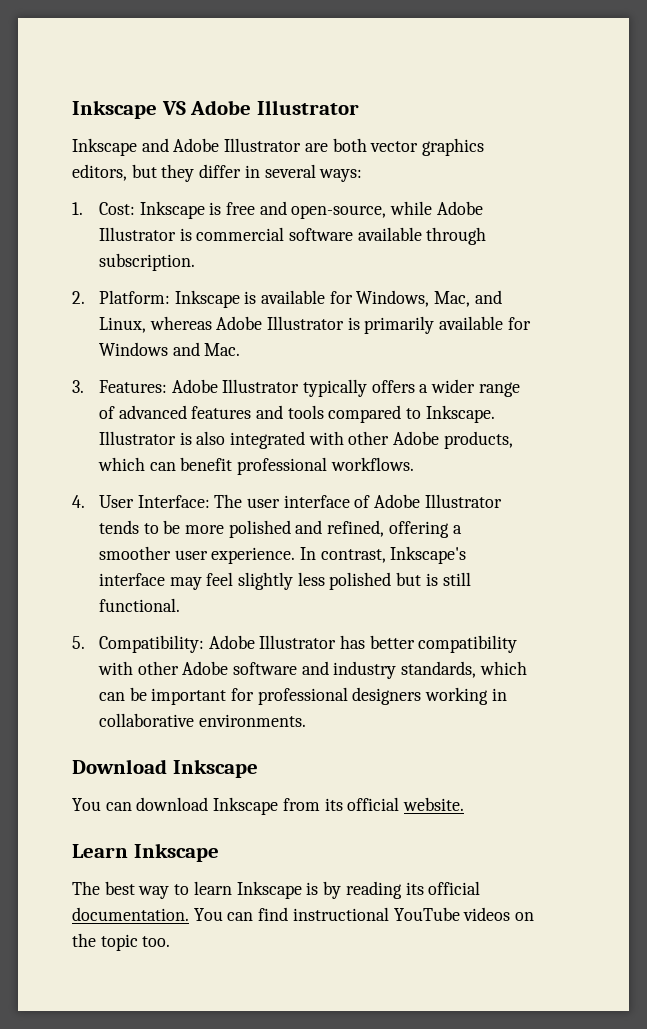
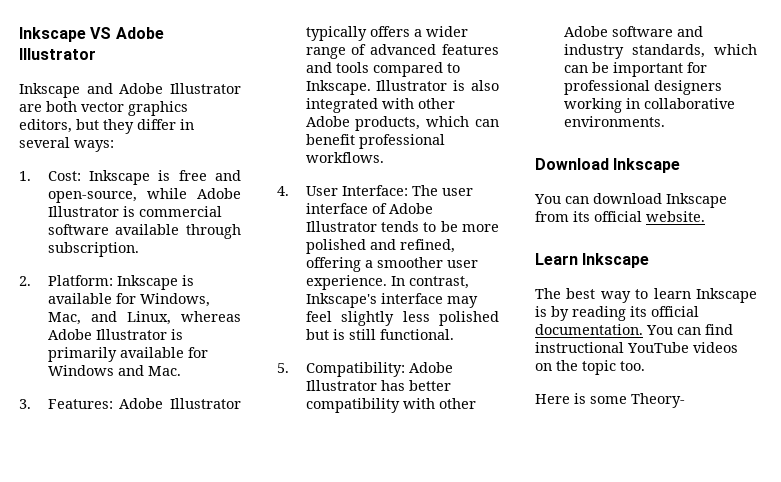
+ Here is some Theory-

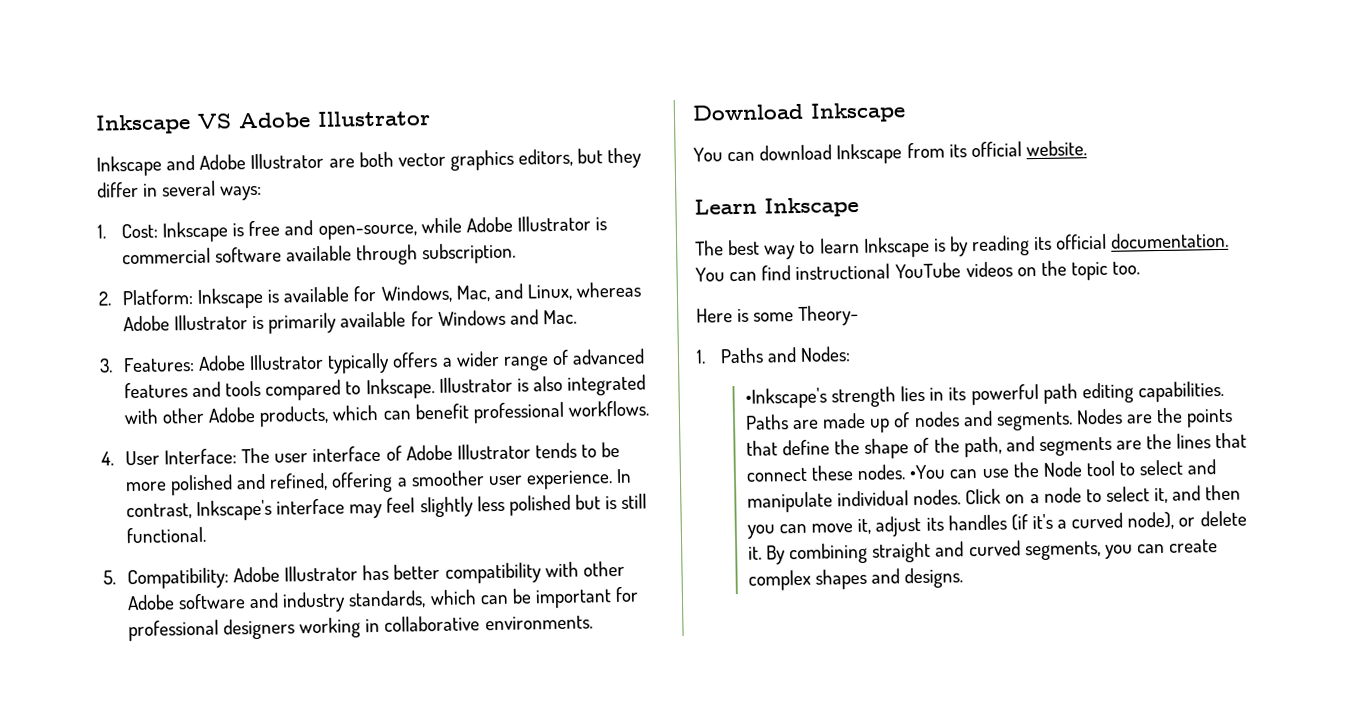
+ 1. Paths and Nodes:
+ •Inkscape's strength lies in its powerful path editing capabilities. Paths are made up of nodes and segments. Nodes are the points that define the shape of the path, and segments are the lines that connect these nodes. •You can use the Node tool to select and manipulate individual nodes. Click on a node to select it, and then you can move it, adjust its handles (if it's a curved node), or delete it. By combining straight and curved segments, you can create complex shapes and designs.

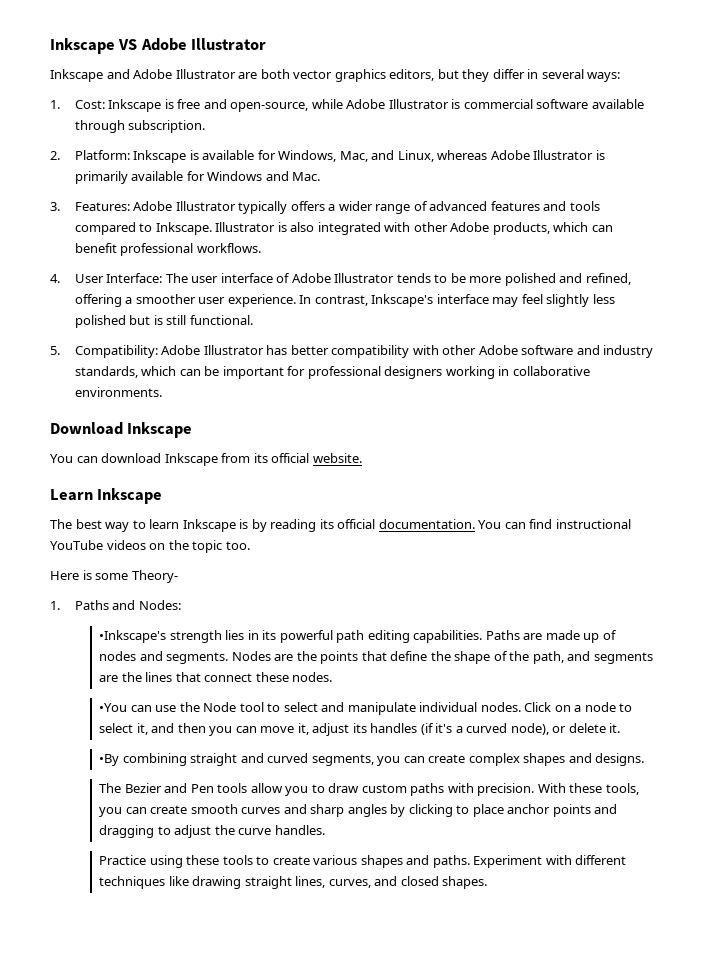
- Nodes are the points that define the shape of the path, and segments are the lines that connect these nodes. •You can use the Node tool to select and manipulate individual nodes.
+ Nodes are the points that define the shape of the path, and segments are the lines that connect these nodes.
+ •You can use the Node tool to select and manipulate individual nodes.
- Click on a node to select it, and then you can move it, adjust its handles (if it's a curved node), or delete it. By combining straight and curved segments, you can create complex shapes and designs.
+ Click on a node to select it, and then you can move it, adjust its handles (if it's a curved node), or delete it.
+ •By combining straight and curved segments, you can create complex shapes and designs.
+ The Bezier and Pen tools allow you to draw custom paths with precision. With these tools, you can create smooth curves and sharp angles by clicking to place anchor points and dragging to adjust the curve handles.
+ Practice using these tools to create various shapes and paths. Experiment with different techniques like drawing straight lines, curves, and closed shapes.

